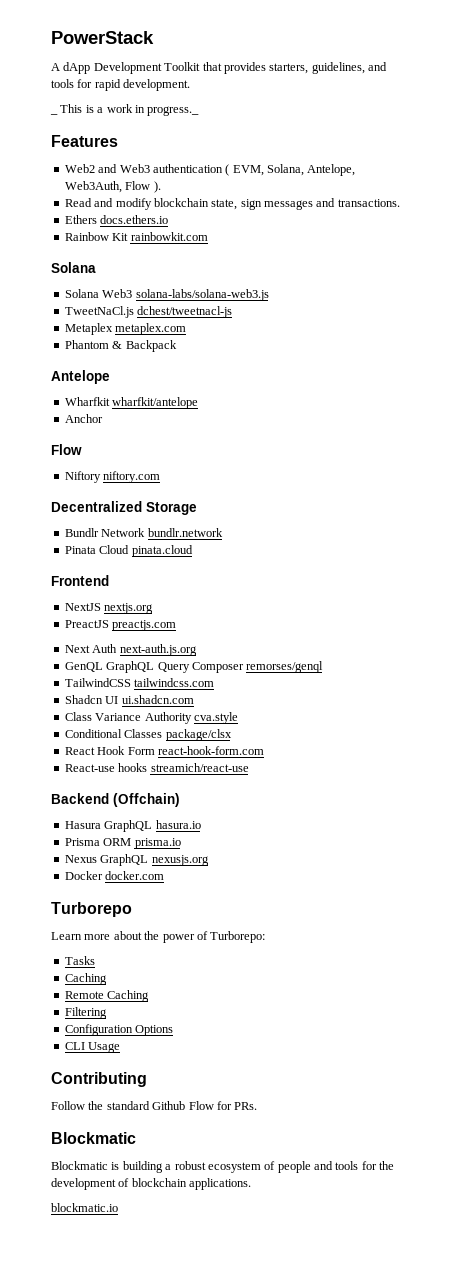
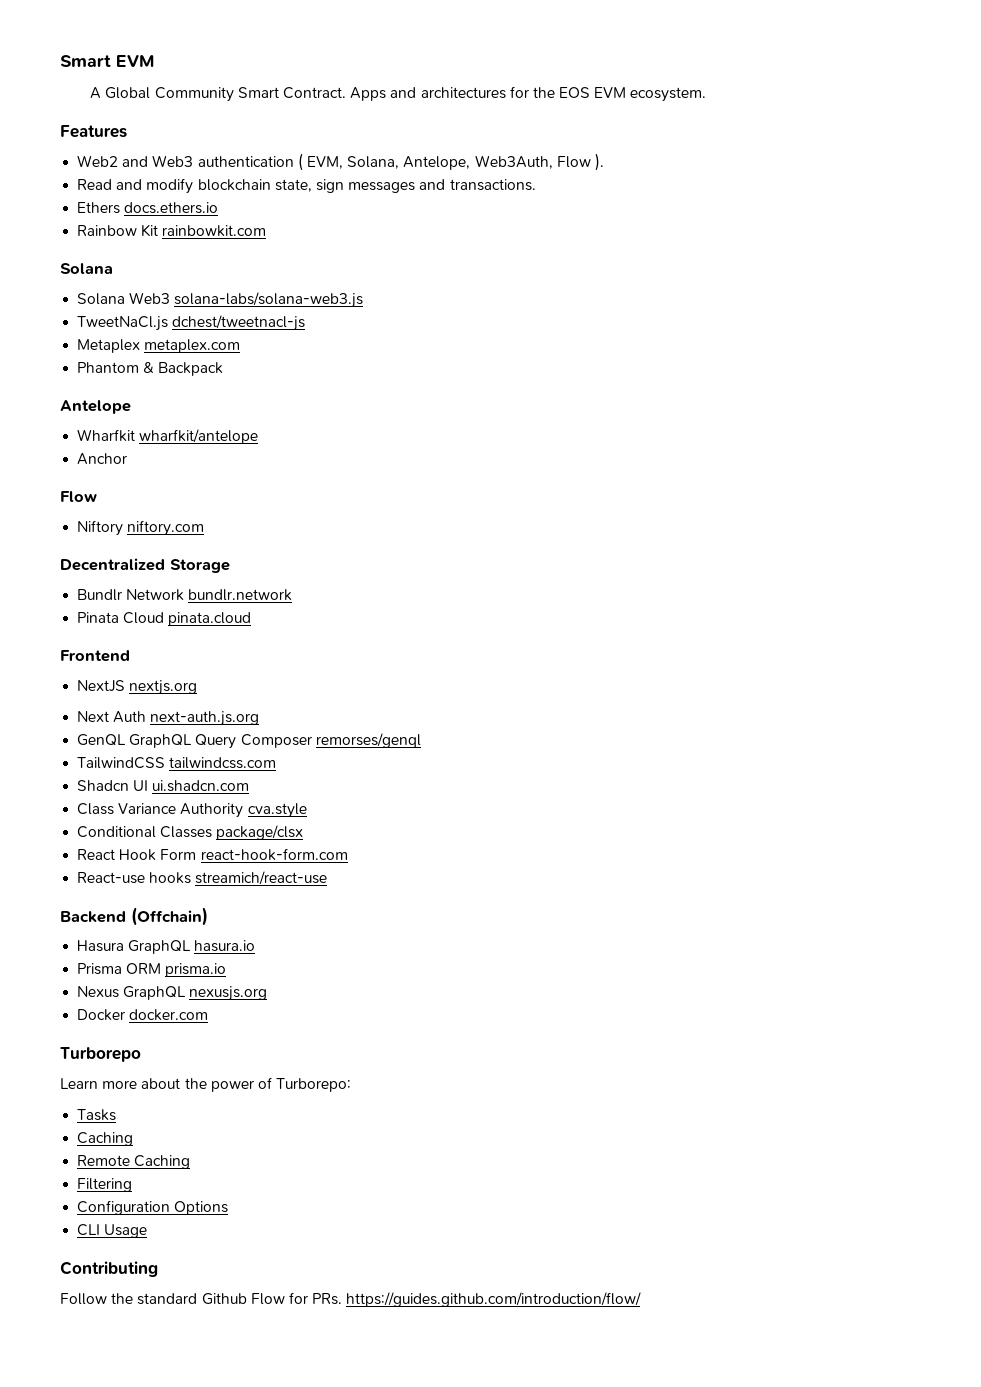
- PowerStack
+ Smart EVM
- A dApp Development Toolkit that provides starters, guidelines, and tools for rapid development.
- _ This is a work in progress._
+ A Global Community Smart Contract. Apps and architectures for the EOS EVM ecosystem.
- PreactJS preactjs.com
- Follow the standard Github Flow for PRs.
- Blockmatic
- Blockmatic is building a robust ecosystem of people and tools for the development of blockchain applications.
- blockmatic.io
+ Follow the standard Github Flow for PRs. https://guides.github.com/introduction/flow/

